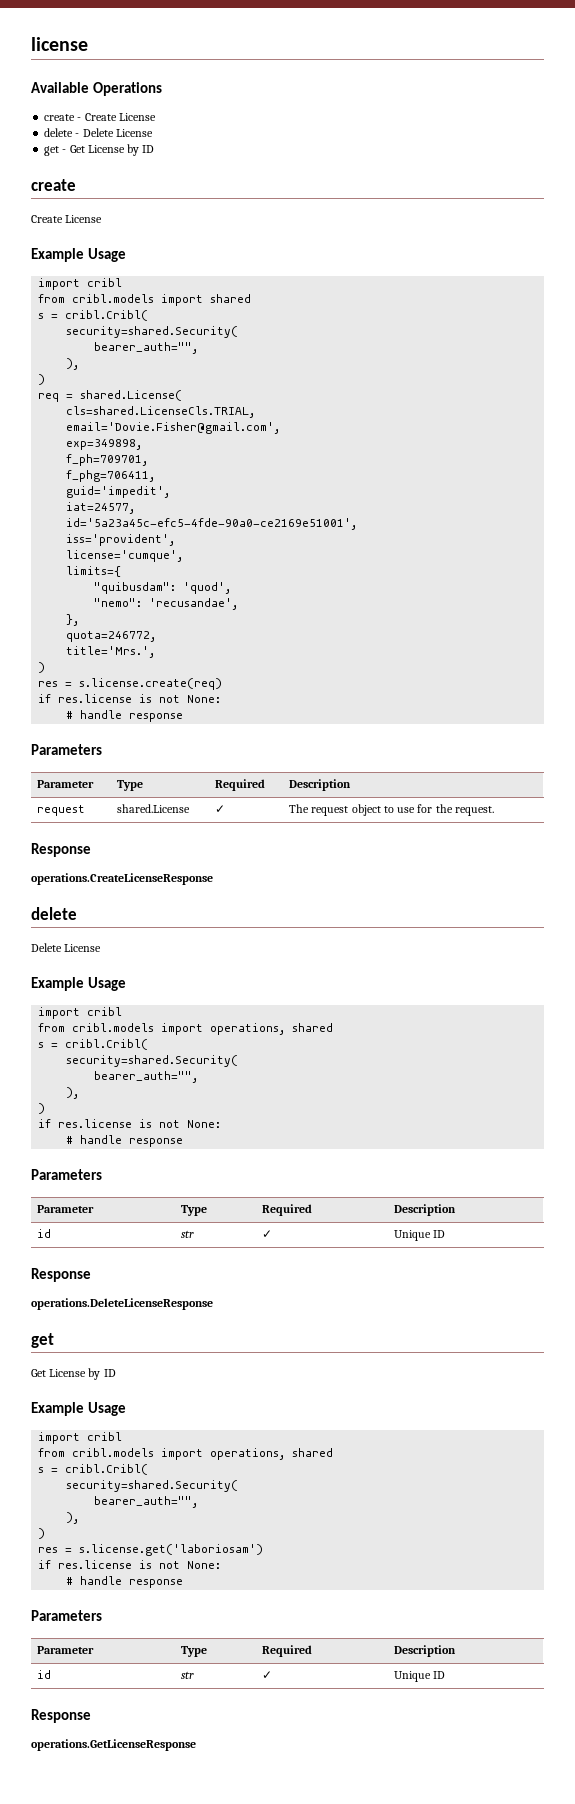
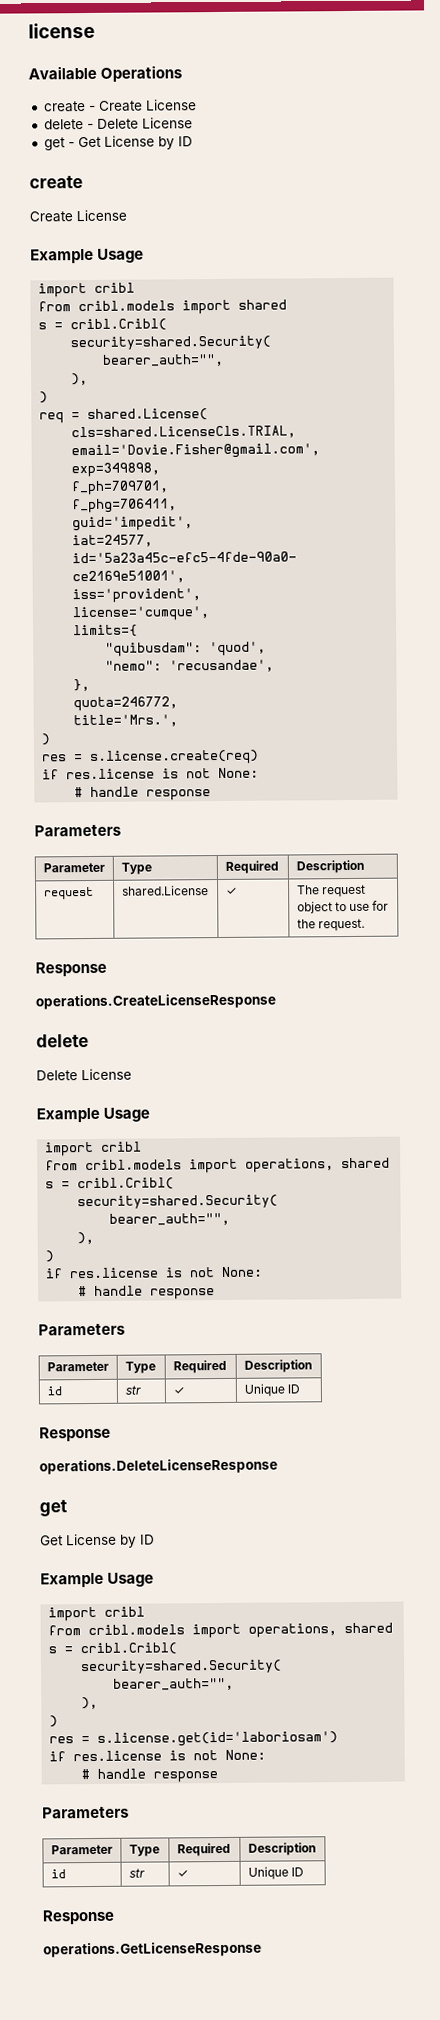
- res = s.license.get('laboriosam')
+ res = s.license.get(id='laboriosam')

